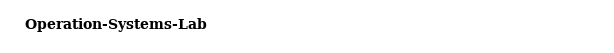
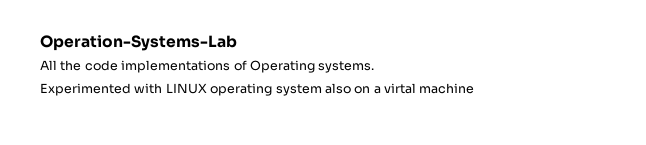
+ All the code implementations of Operating systems.
+ Experimented with LINUX operating system also on a virtal machine

